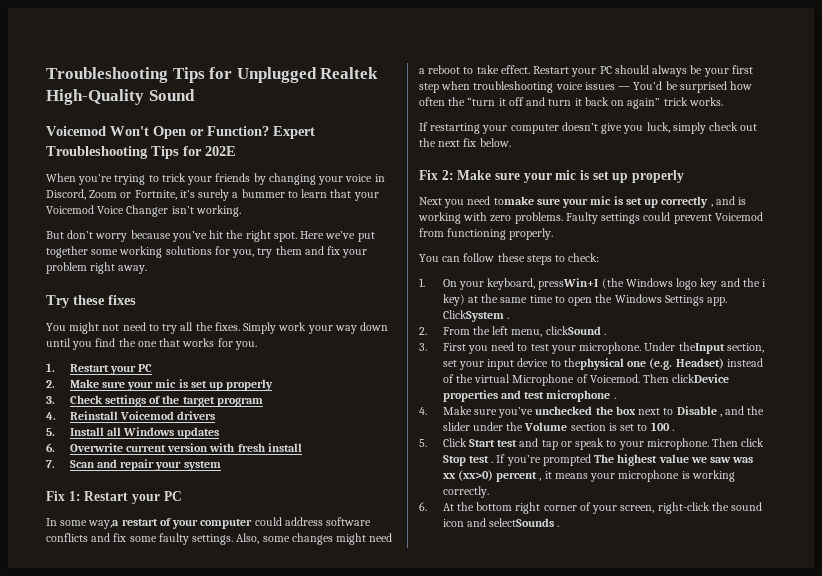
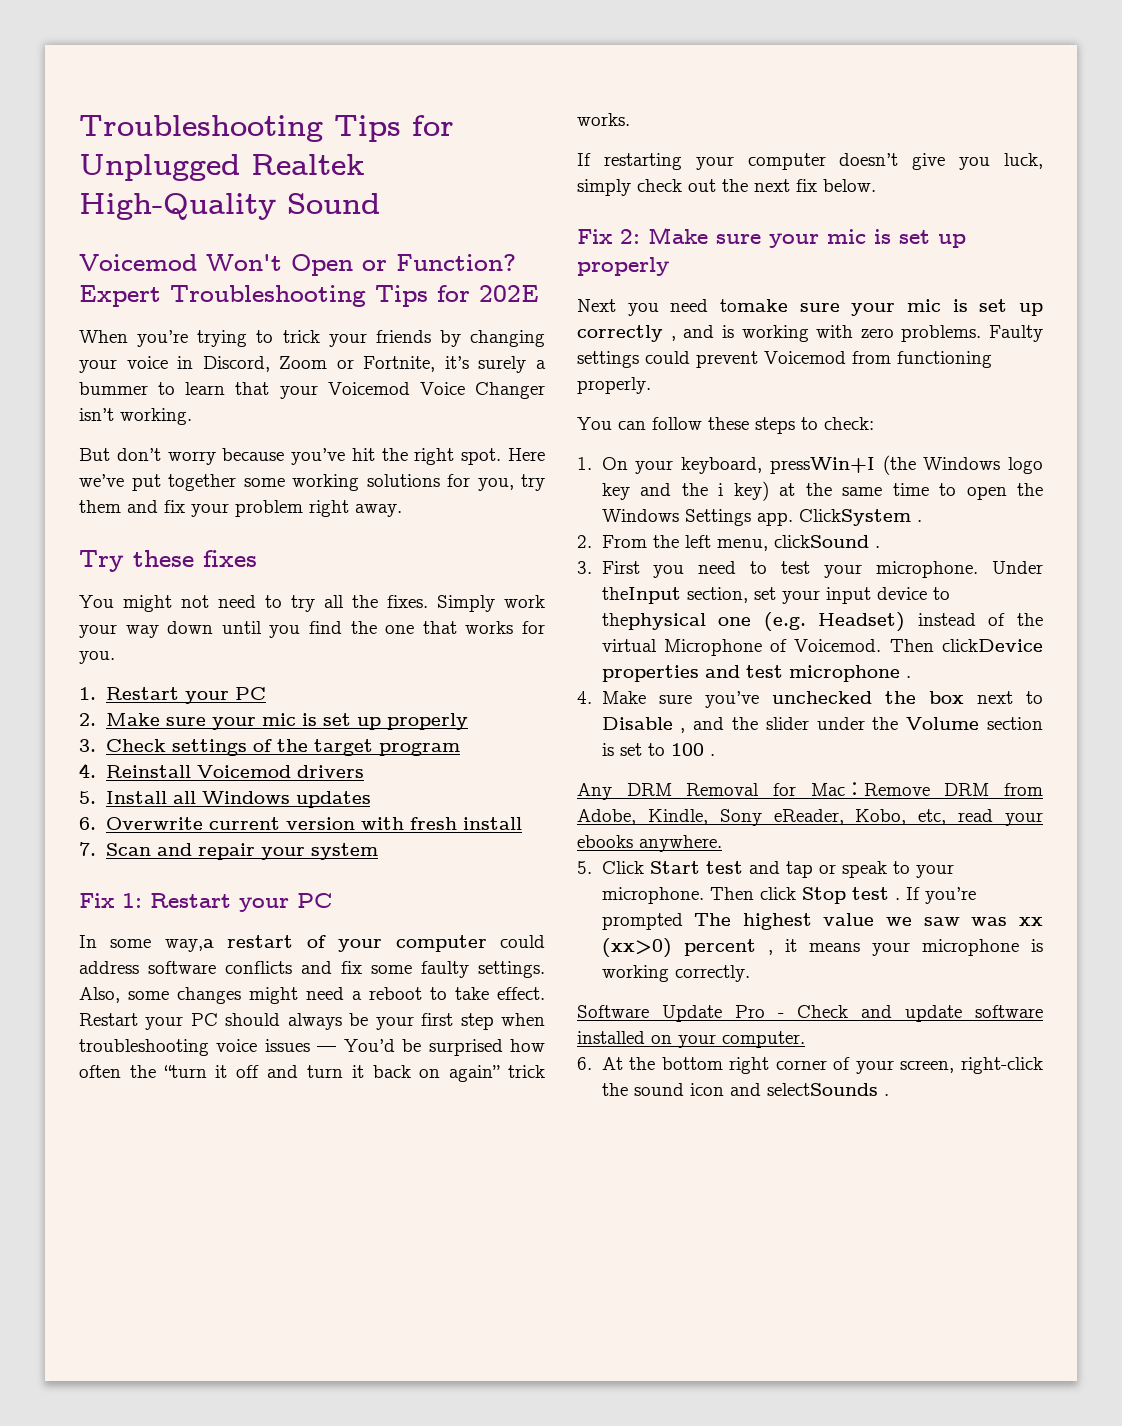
+ Any DRM Removal for Mac：Remove DRM from Adobe, Kindle, Sony eReader, Kobo, etc, read your ebooks anywhere.
+ Software Update Pro - Check and update software installed on your computer.

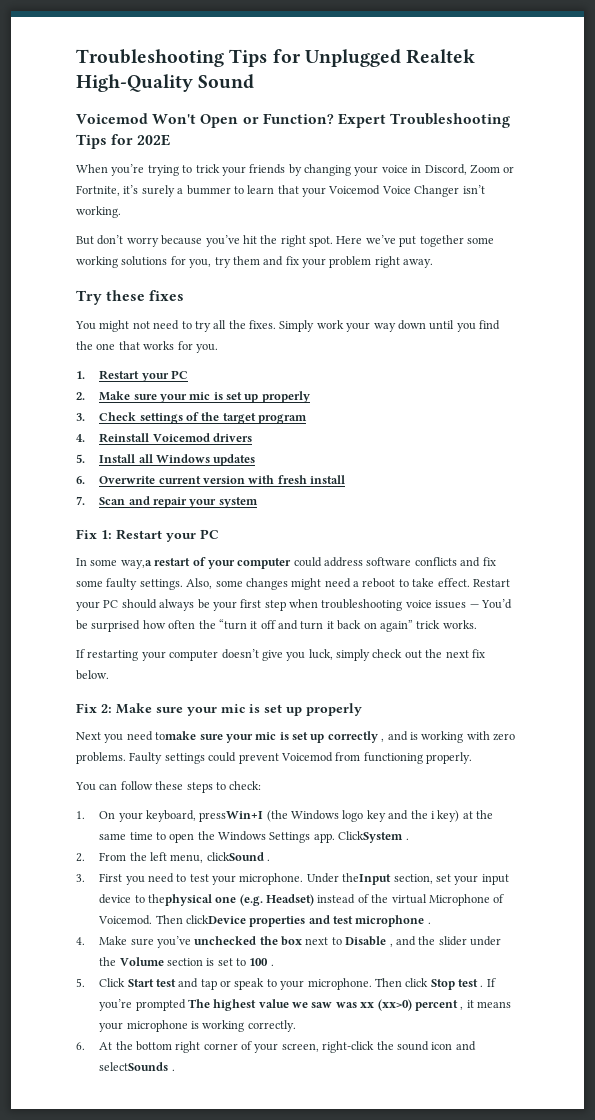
- Any DRM Removal for Mac：Remove DRM from Adobe, Kindle, Sony eReader, Kobo, etc, read your ebooks anywhere.
- Software Update Pro - Check and update software installed on your computer.

